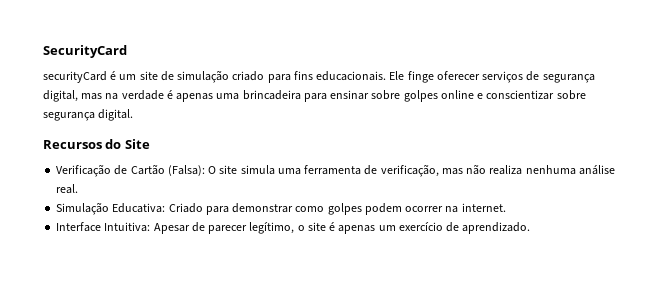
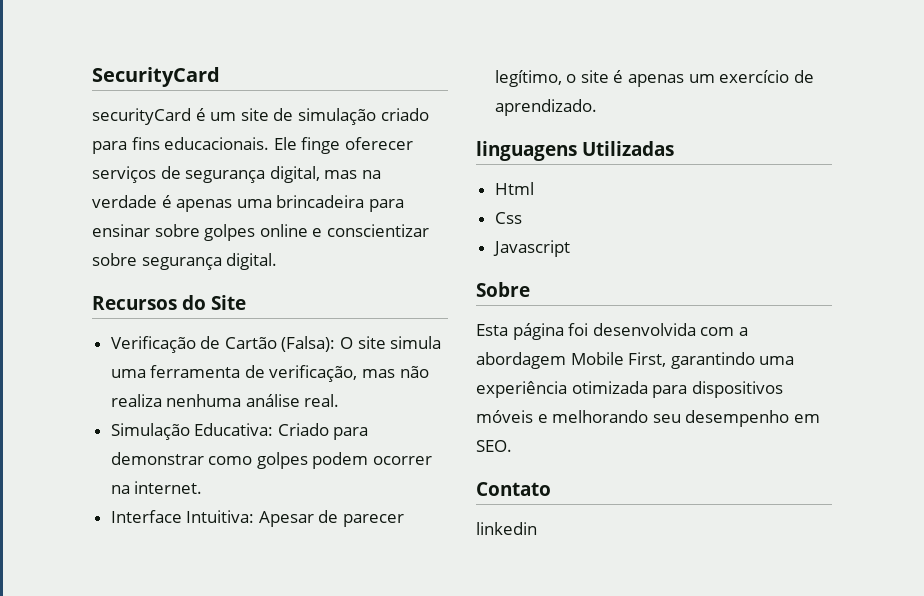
+ linguagens Utilizadas
+ Html
+ Css
+ Javascript
+ Sobre
+ Esta página foi desenvolvida com a abordagem Mobile First, garantindo uma experiência otimizada para dispositivos móveis e melhorando seu desempenho em SEO.
+ Contato
+ linkedin

